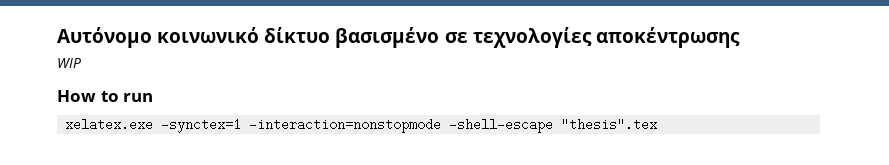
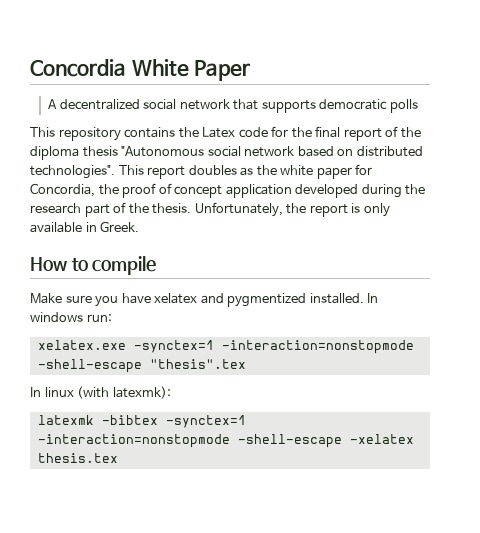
- Αυτόνομο κοινωνικό δίκτυο βασισμένο σε τεχνολογίες αποκέντρωσης
- WIP
- How to run
+ Concordia White Paper
+ A decentralized social network that supports democratic polls
+ This repository contains the Latex code for the final report of the diploma thesis "Autonomous social network based on distributed technologies". This report doubles as the white paper for Concordia, the proof of concept application developed during the research part of the thesis. Unfortunately, the report is only available in Greek.
+ How to compile
+ Make sure you have xelatex and pygmentized installed. In windows run:
+ In linux (with latexmk):
+ latexmk -bibtex -synctex=1 -interaction=nonstopmode -shell-escape -xelatex thesis.tex

